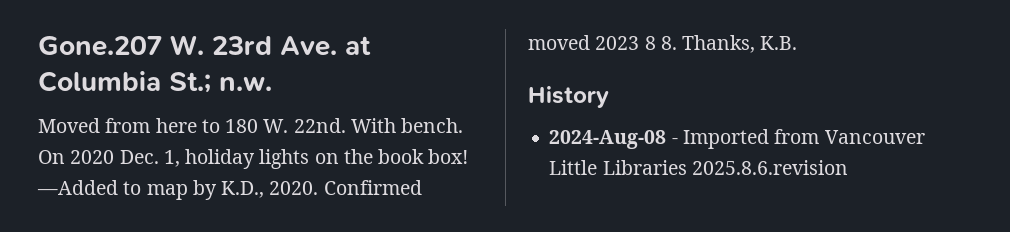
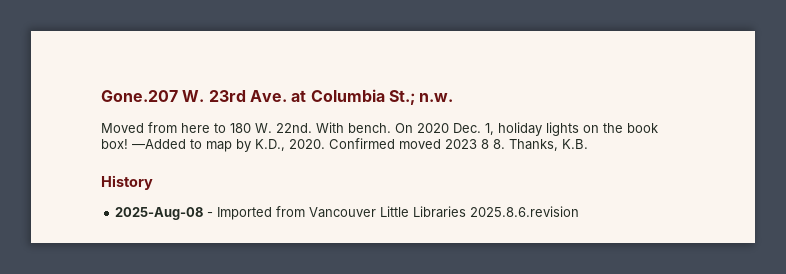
- 2024-Aug-08 - Imported from Vancouver Little Libraries 2025.8.6.revision
+ 2025-Aug-08 - Imported from Vancouver Little Libraries 2025.8.6.revision

